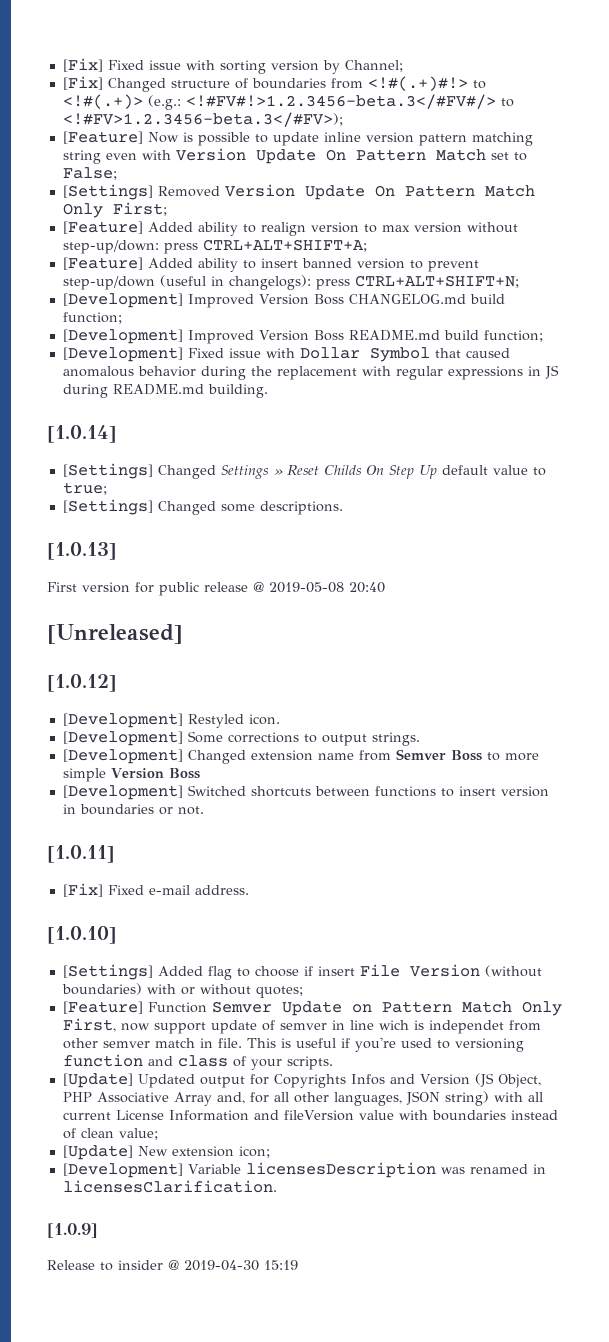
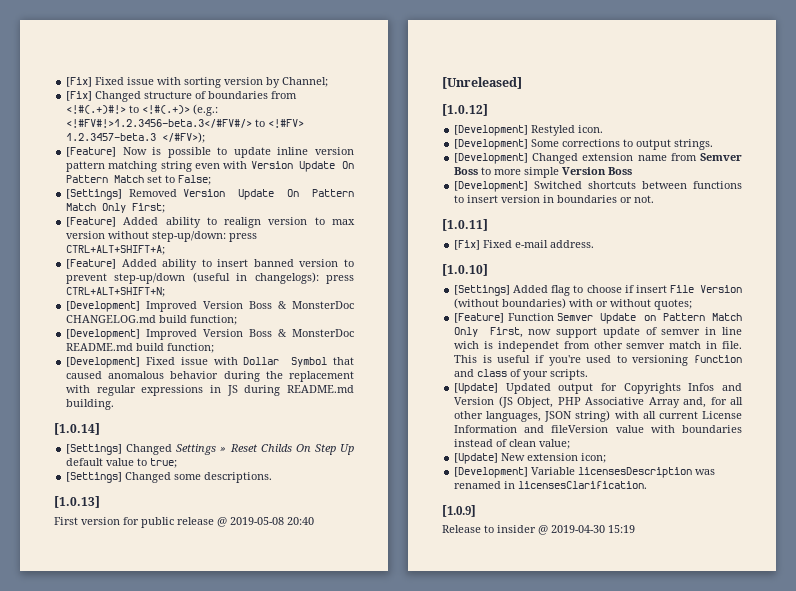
- [Fix] Changed structure of boundaries from <!#(.+)#!> to <!#(.+)> (e.g.: <!#FV#!>1.2.3456-beta.3</#FV#/> to <!#FV>1.2.3456-beta.3</#FV>);
+ [Fix] Changed structure of boundaries from <!#(.+)#!> to <!#(.+)> (e.g.: <!#FV#!>1.2.3456-beta.3</#FV#/> to <!#FV> 1.2.3457-beta.3 </#FV>);
- [Development] Improved Version Boss CHANGELOG.md build function;
+ [Development] Improved Version Boss & MonsterDoc CHANGELOG.md build function;
- [Development] Improved Version Boss README.md build function;
+ [Development] Improved Version Boss & MonsterDoc README.md build function;

